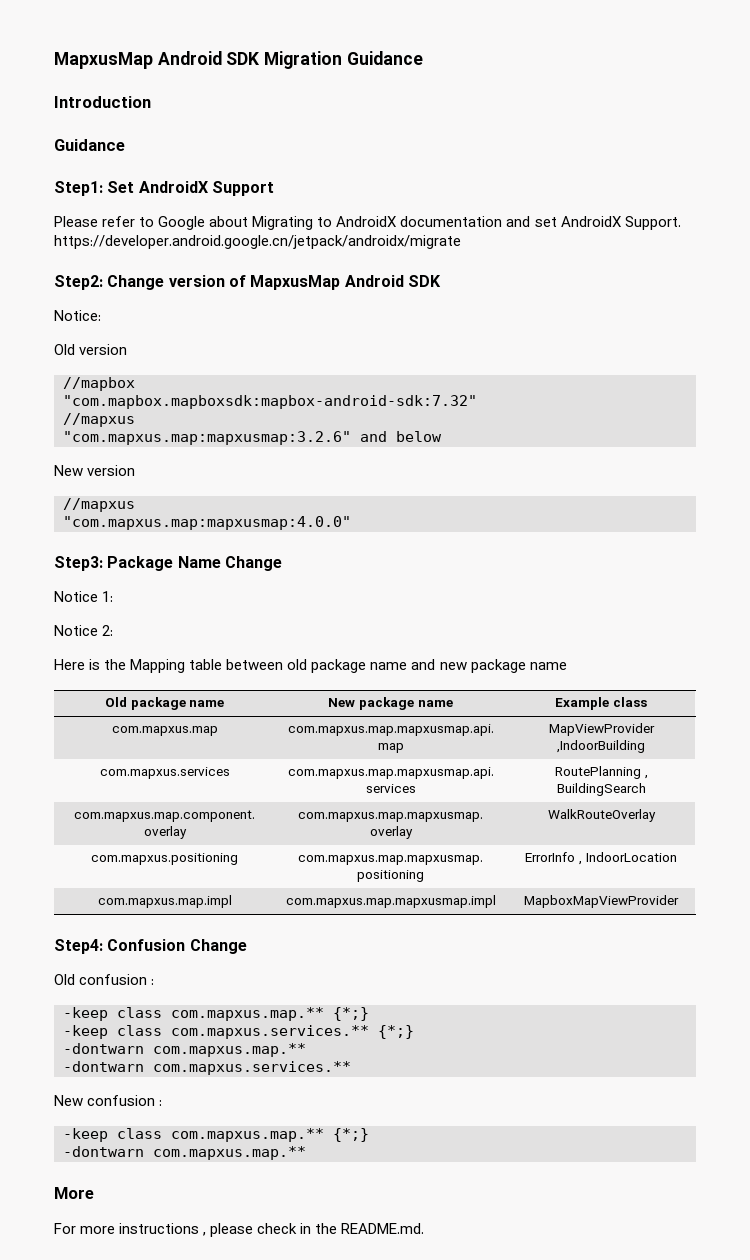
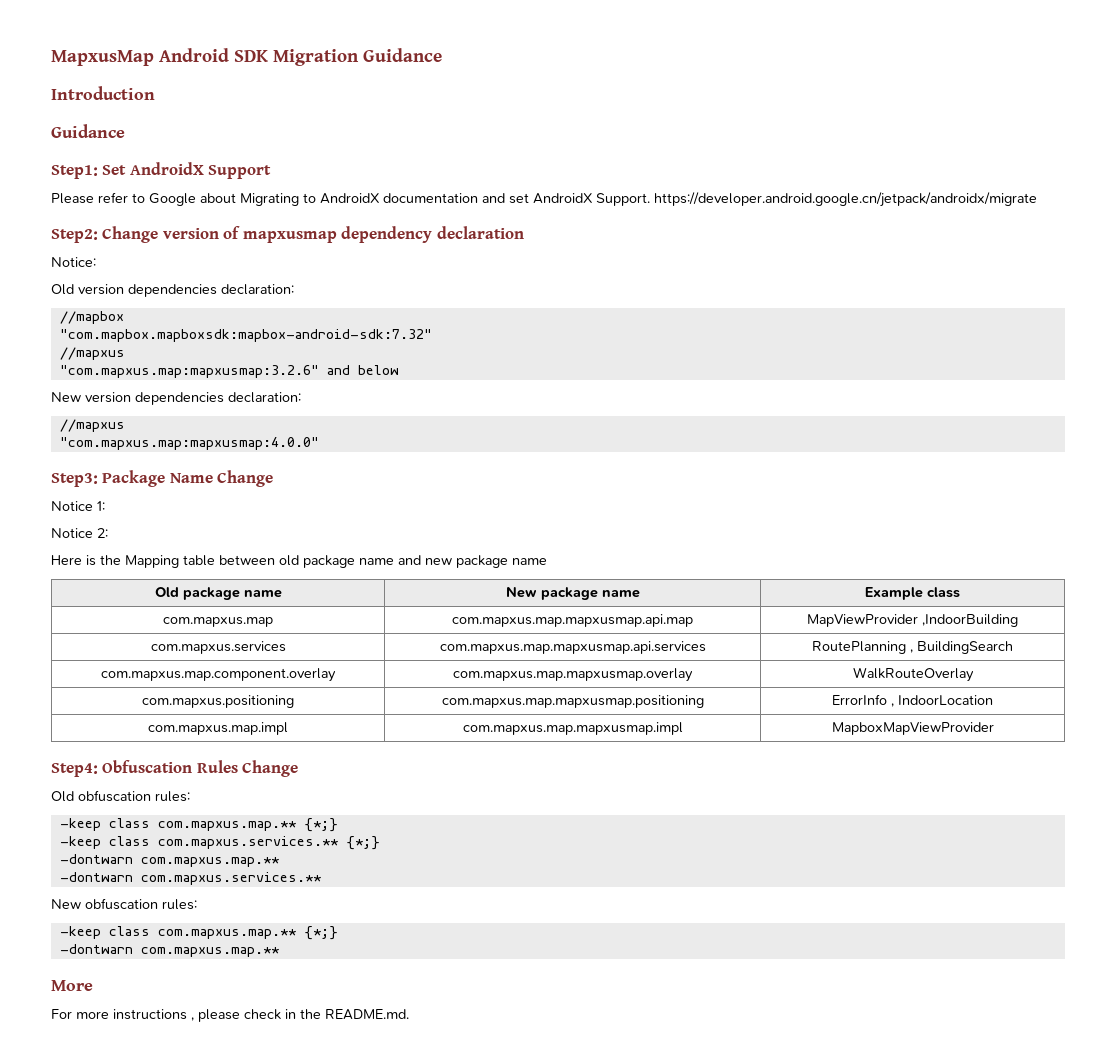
- Step2: Change version of MapxusMap Android SDK
+ Step2: Change version of mapxusmap dependency declaration
- Old version
+ Old version dependencies declaration:
- New version
+ New version dependencies declaration:
- Step4: Confusion Change
+ Step4: Obfuscation Rules Change
- Old confusion :
+ Old obfuscation rules:
- New confusion :
+ New obfuscation rules:

